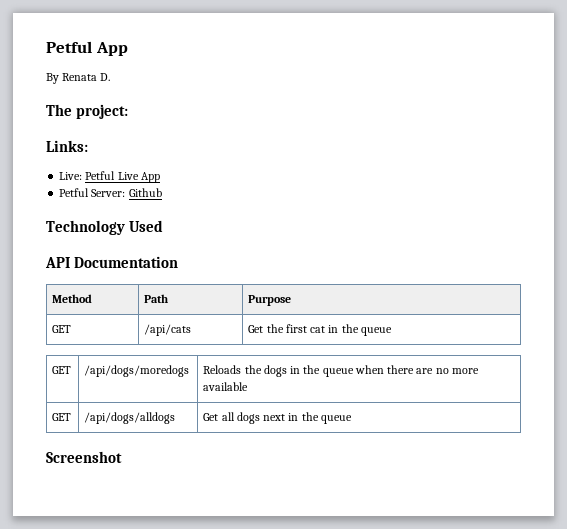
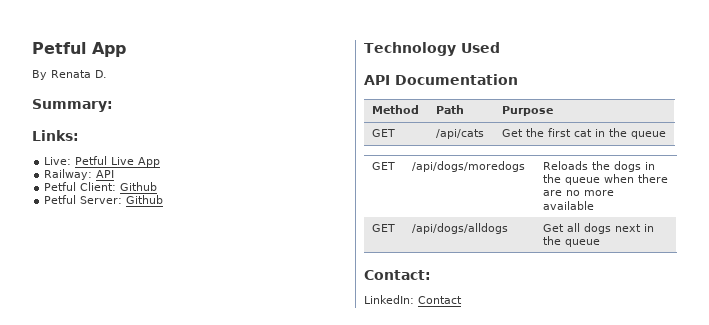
- The project:
+ Summary:
+ Railway: API
+ Petful Client: Github
- Screenshot
+ Contact:
+ LinkedIn: Contact

